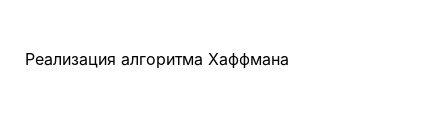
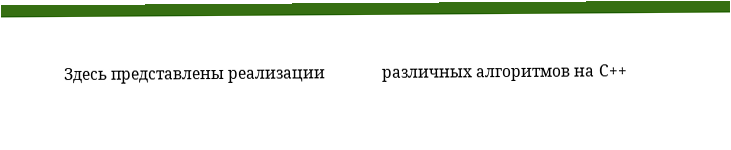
- Реализация алгоритма Хаффмана
+ Здесь представлены реализации различных алгоритмов на C++

